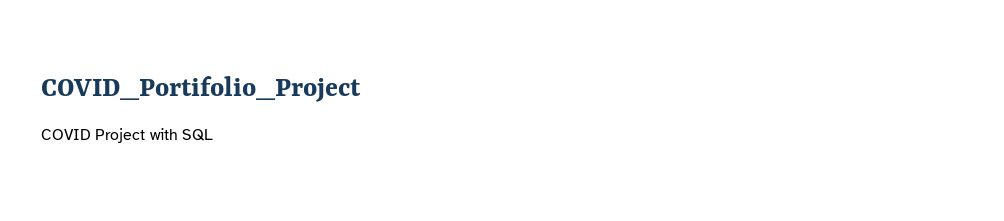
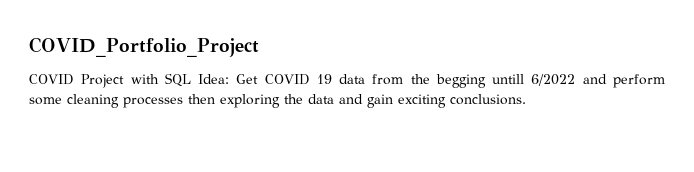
- COVID_Portifolio_Project
+ COVID_Portfolio_Project
- COVID Project with SQL
+ COVID Project with SQL Idea: Get COVID 19 data from the begging untill 6/2022 and perform some cleaning processes then exploring the data and gain exciting conclusions.

